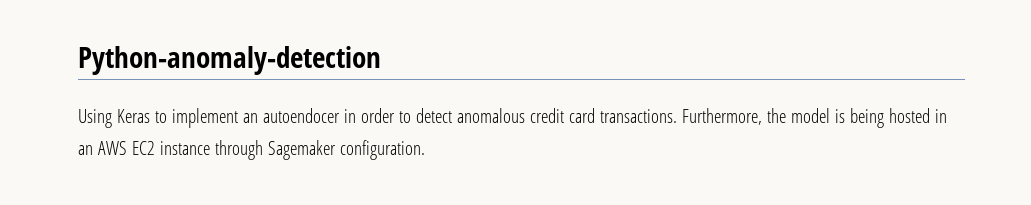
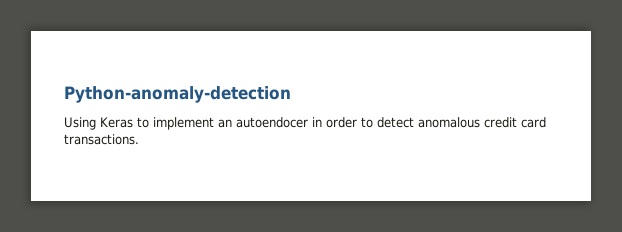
- Furthermore, the model is being hosted in an AWS EC2 instance through Sagemaker configuration.

